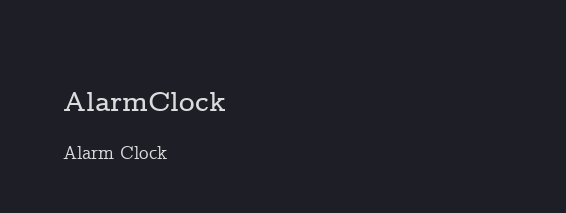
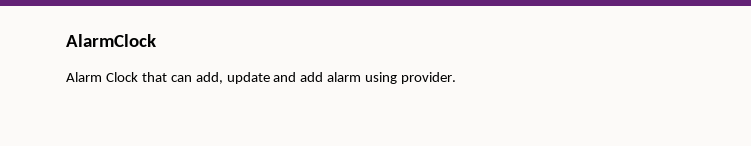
- Alarm Clock
+ Alarm Clock that can add, update and add alarm using provider.

